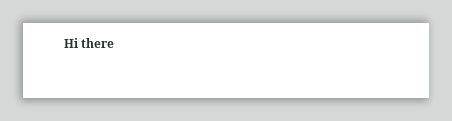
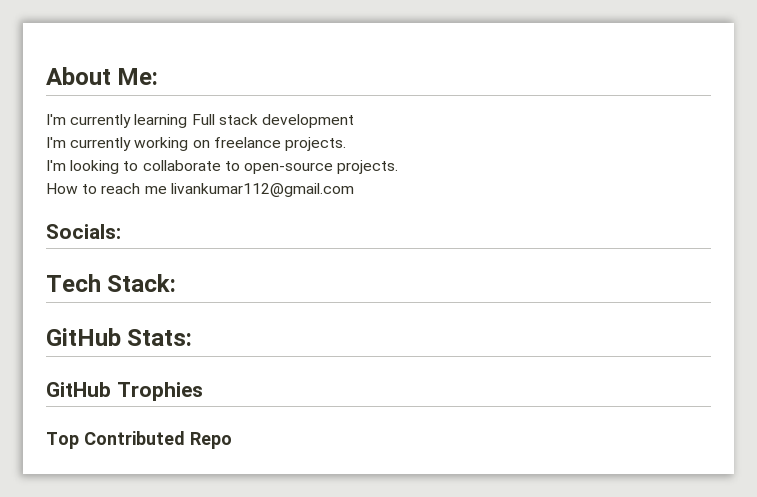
- Hi there
+ About Me:
+ I'm currently learning Full stack development
+ I'm currently working on freelance projects.
+ I'm looking to collaborate to open-source projects.
+ How to reach me livankumar112@gmail.com
+ Socials:
+ Tech Stack:
+ GitHub Stats:
+ GitHub Trophies
+ Top Contributed Repo

